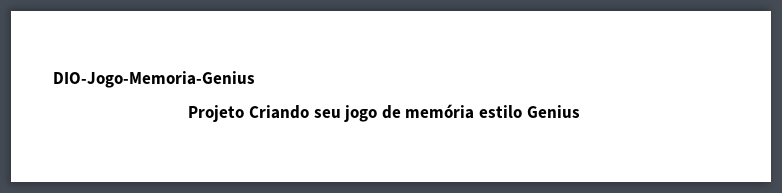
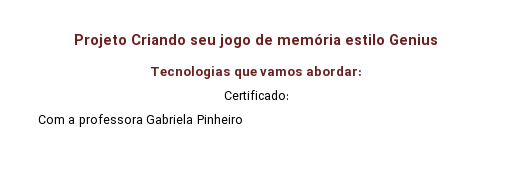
- DIO-Jogo-Memoria-Genius
+ Tecnologias que vamos abordar:
+ Certificado:
+ Com a professora Gabriela Pinheiro

